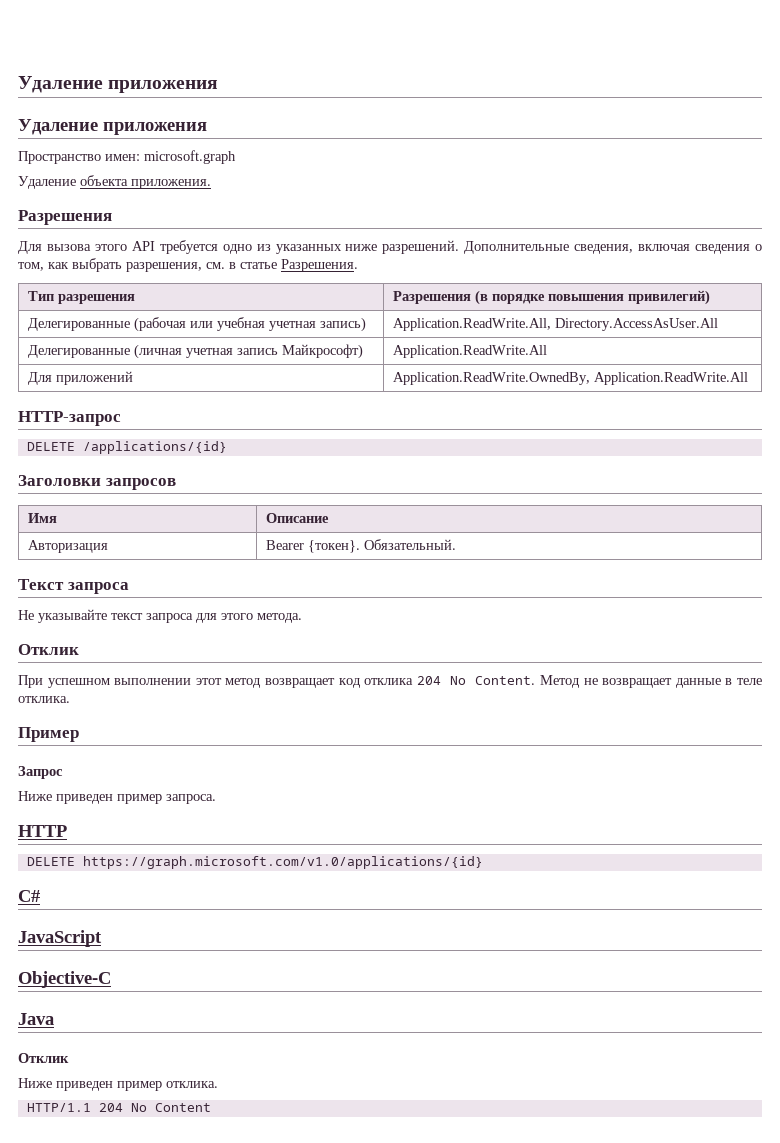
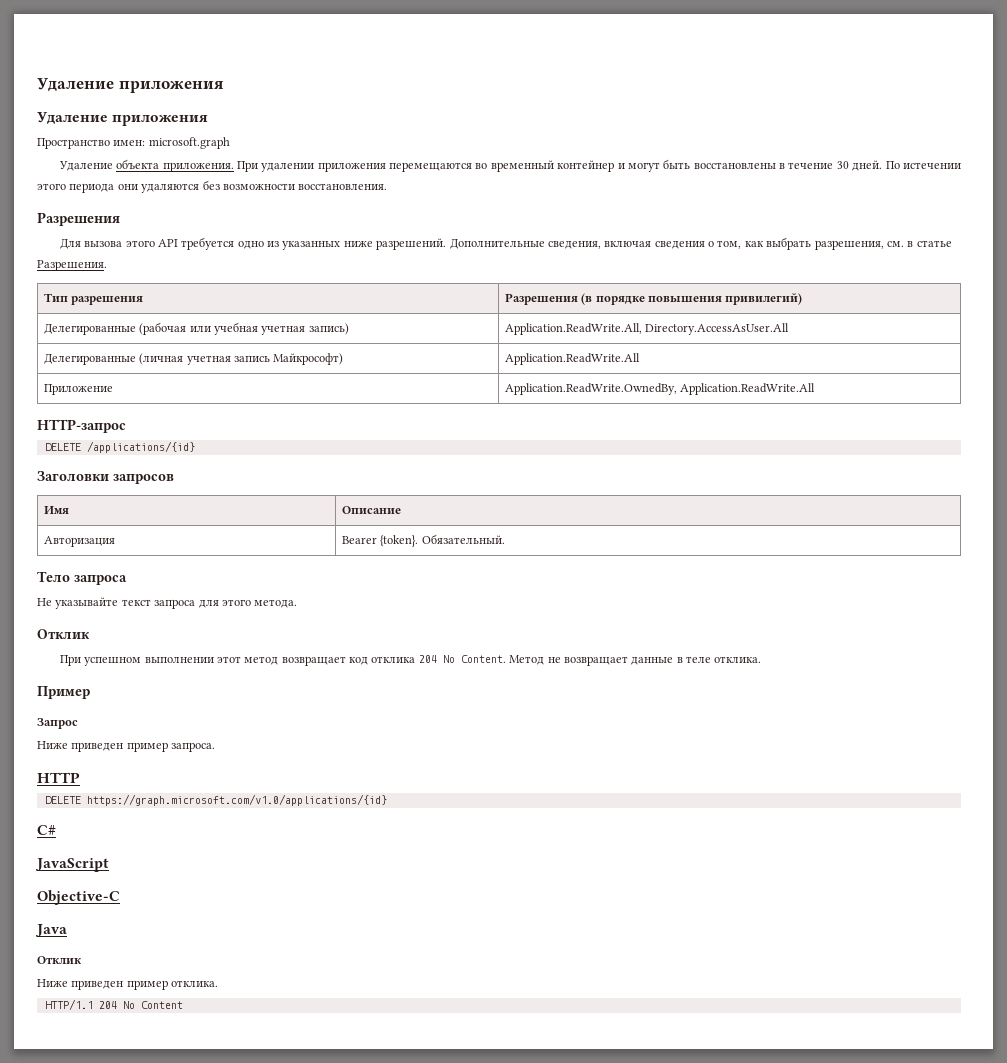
+ При удалении приложения перемещаются во временный контейнер и могут быть восстановлены в течение 30 дней. По истечении этого периода они удаляются без возможности восстановления.
- Для приложений | Application.ReadWrite.OwnedBy, Application.ReadWrite.All
+ Приложение | Application.ReadWrite.OwnedBy, Application.ReadWrite.All
- Авторизация | Bearer {токен}. Обязательный.
+ Авторизация | Bearer {token}. Обязательный.
- Текст запроса
+ Тело запроса

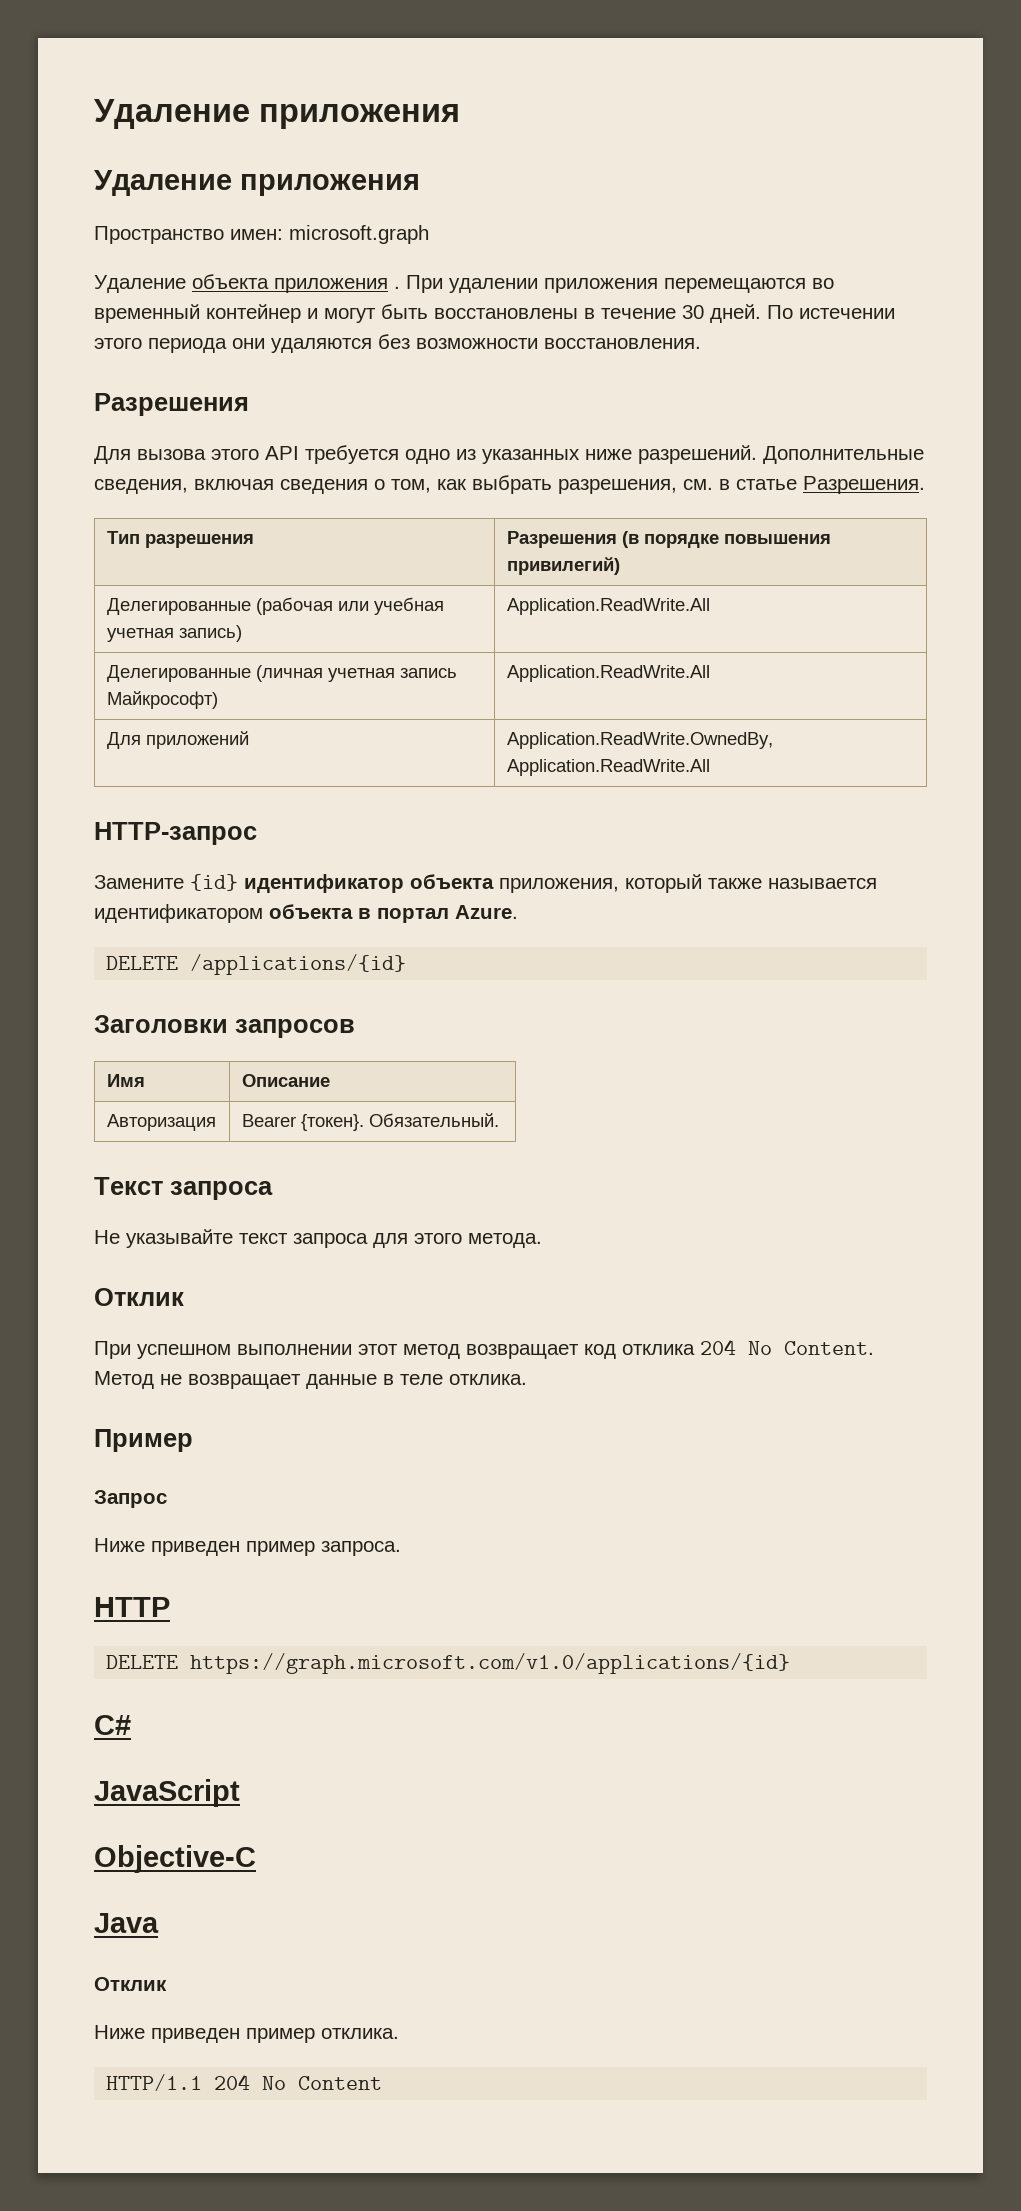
- Удаление объекта приложения.
+ Удаление объекта приложения .
- Делегированные (рабочая или учебная учетная запись) | Application.ReadWrite.All, Directory.AccessAsUser.All
+ Делегированные (рабочая или учебная учетная запись) | Application.ReadWrite.All
- Приложение | Application.ReadWrite.OwnedBy, Application.ReadWrite.All
+ Для приложений | Application.ReadWrite.OwnedBy, Application.ReadWrite.All
+ Замените {id} идентификатор объекта приложения, который также называется идентификатором объекта в портал Azure.
- Авторизация | Bearer {token}. Обязательный.
+ Авторизация | Bearer {токен}. Обязательный.
- Тело запроса
+ Текст запроса

